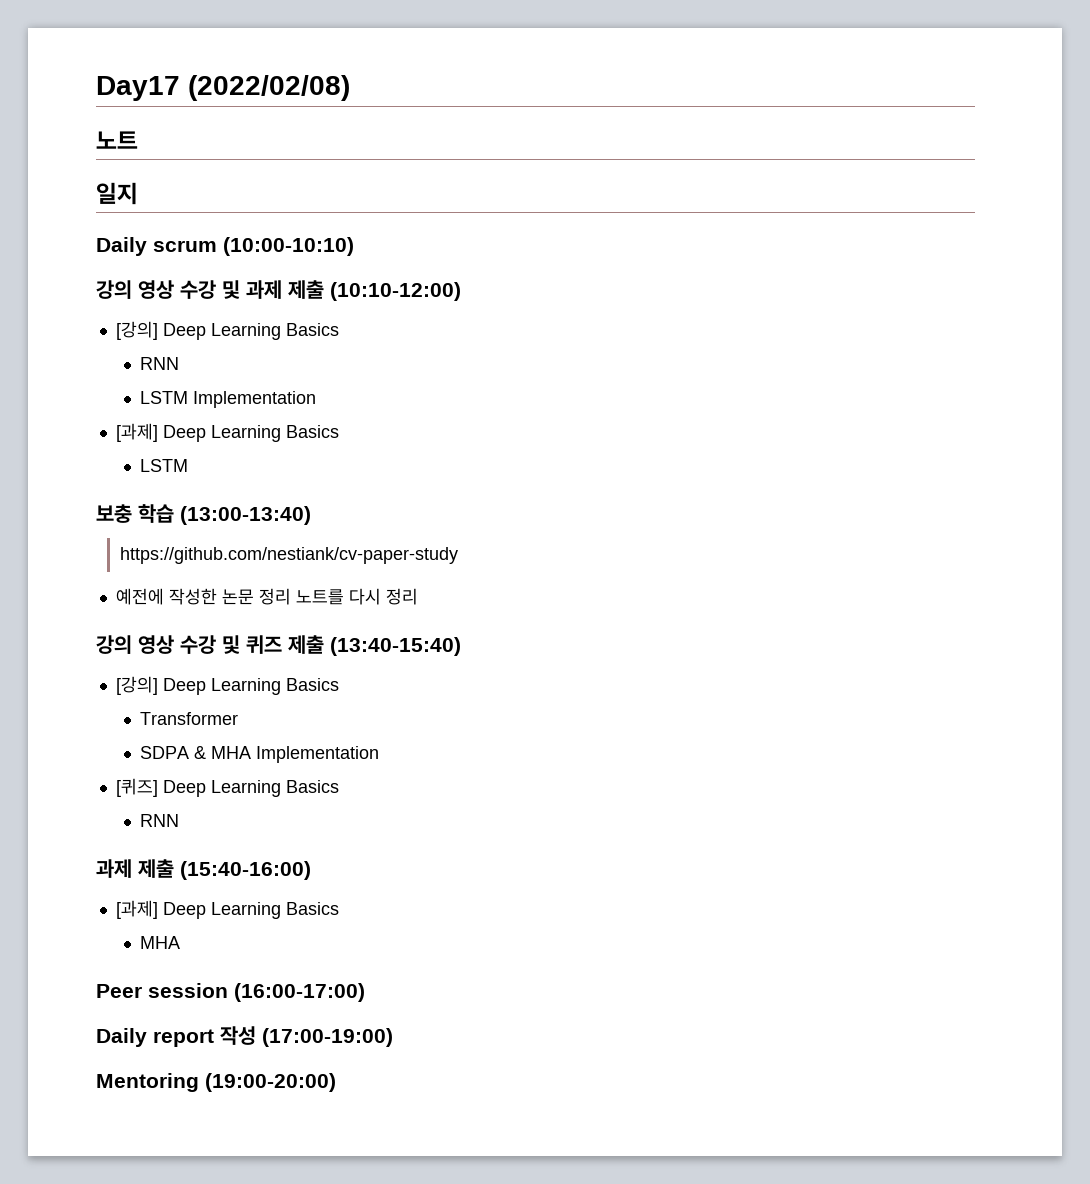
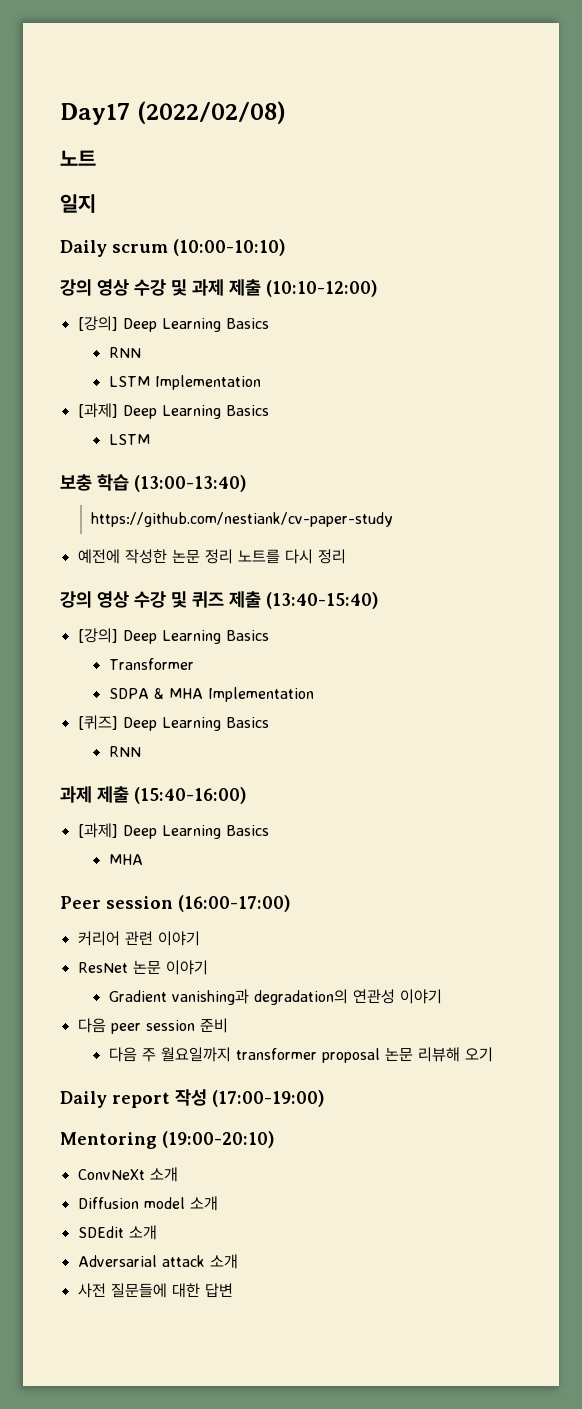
+ 커리어 관련 이야기
+ ResNet 논문 이야기
+ Gradient vanishing과 degradation의 연관성 이야기
+ 다음 peer session 준비
+ 다음 주 월요일까지 transformer proposal 논문 리뷰해 오기
- Mentoring (19:00-20:00)
+ Mentoring (19:00-20:10)
+ ConvNeXt 소개
+ Diffusion model 소개
+ SDEdit 소개
+ Adversarial attack 소개
+ 사전 질문들에 대한 답변

